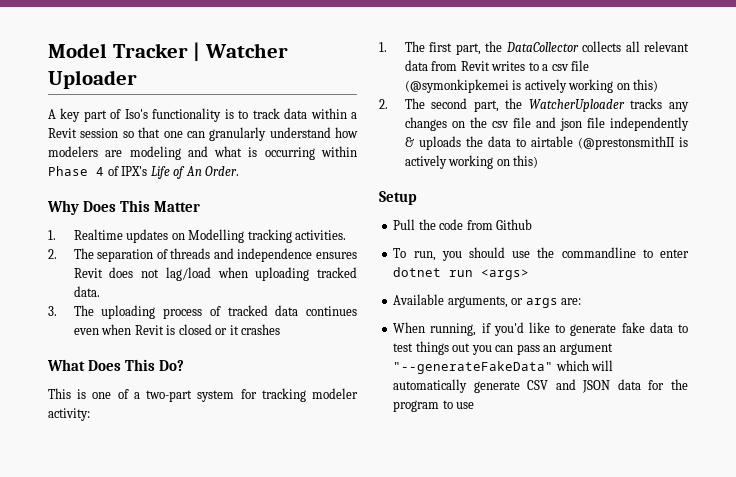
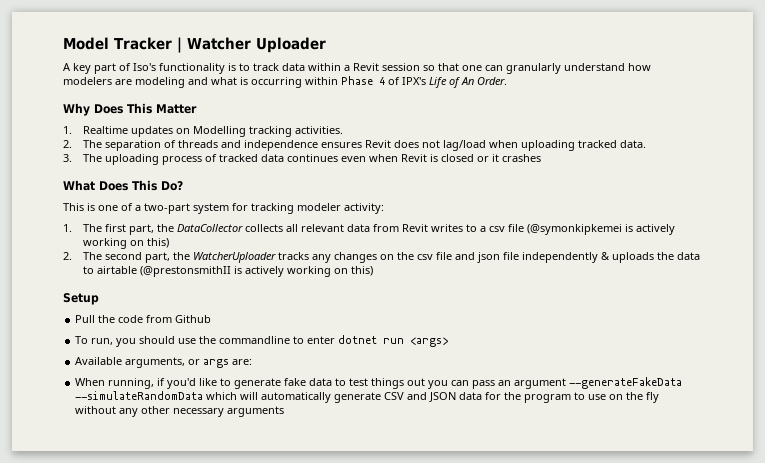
- When running, if you'd like to generate fake data to test things out you can pass an argument "--generateFakeData" which will automatically generate CSV and JSON data for the program to use
+ When running, if you'd like to generate fake data to test things out you can pass an argument --generateFakeData --simulateRandomData which will automatically generate CSV and JSON data for the program to use on the fly without any other necessary arguments

